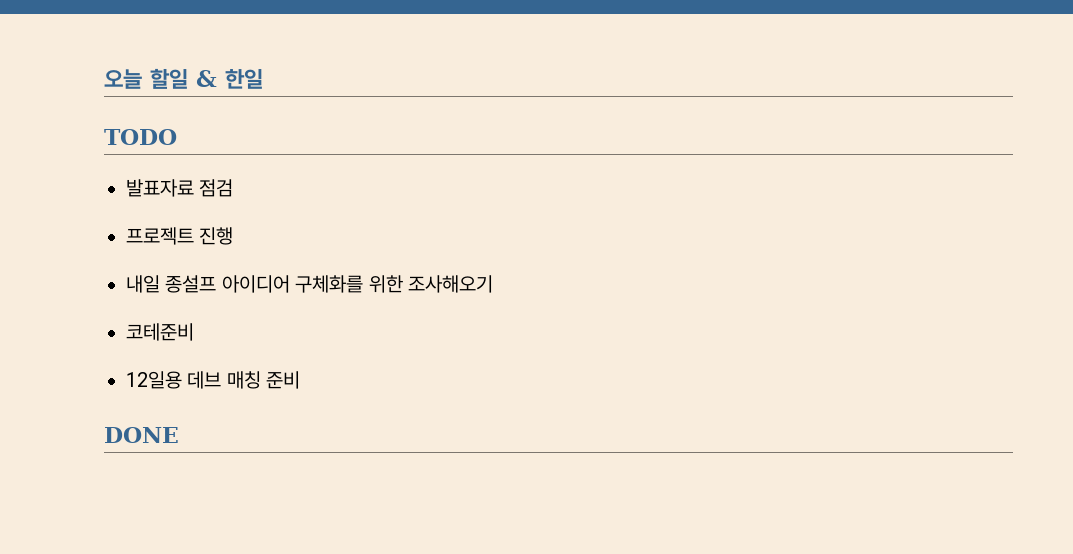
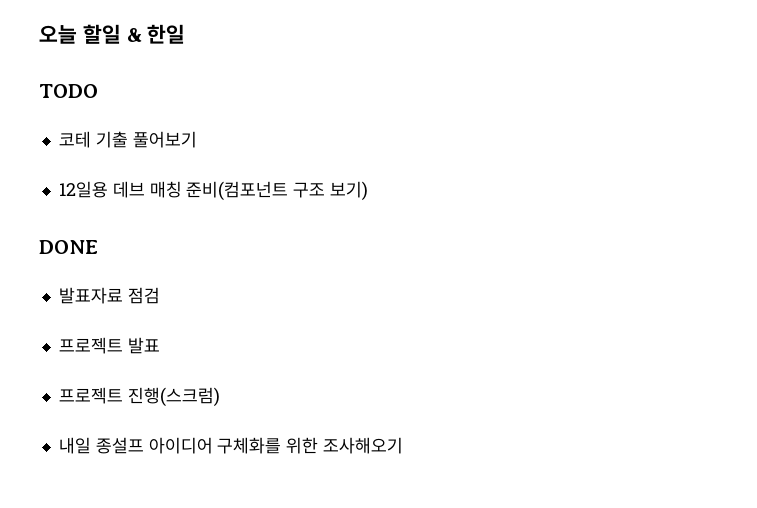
+ 코테 기출 풀어보기
+ 12일용 데브 매칭 준비(컴포넌트 구조 보기)
+ DONE
- 프로젝트 진행
+ 프로젝트 발표
+ 프로젝트 진행(스크럼)
- 코테준비
- 12일용 데브 매칭 준비
- DONE

